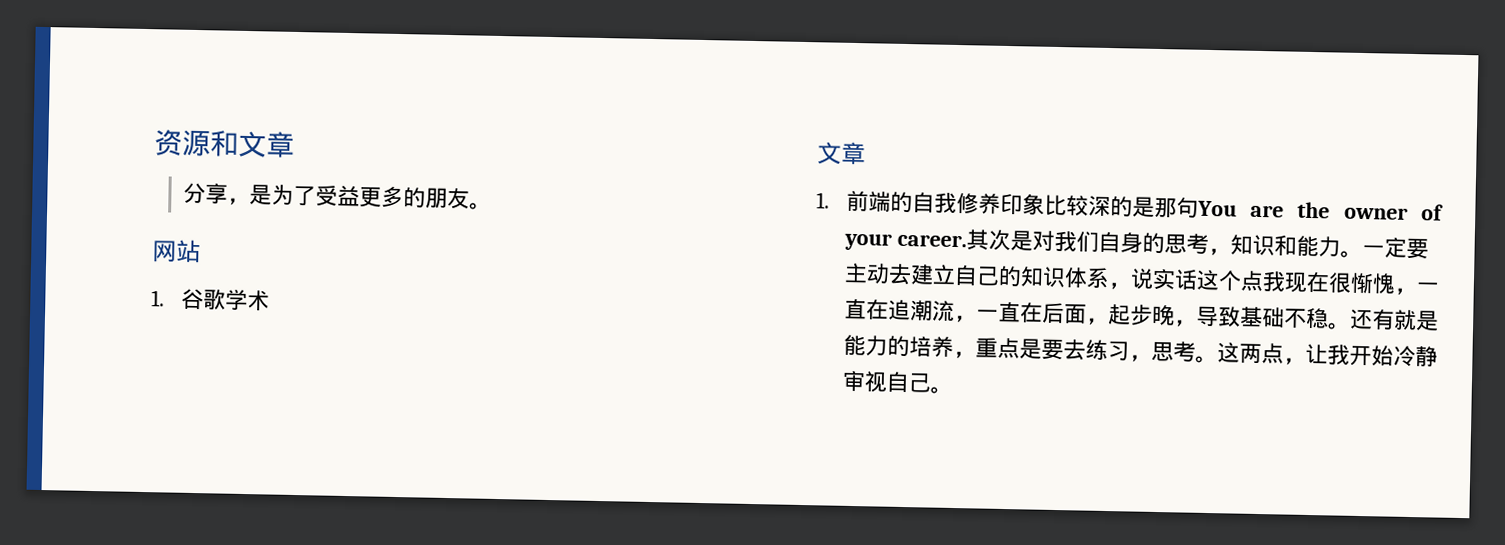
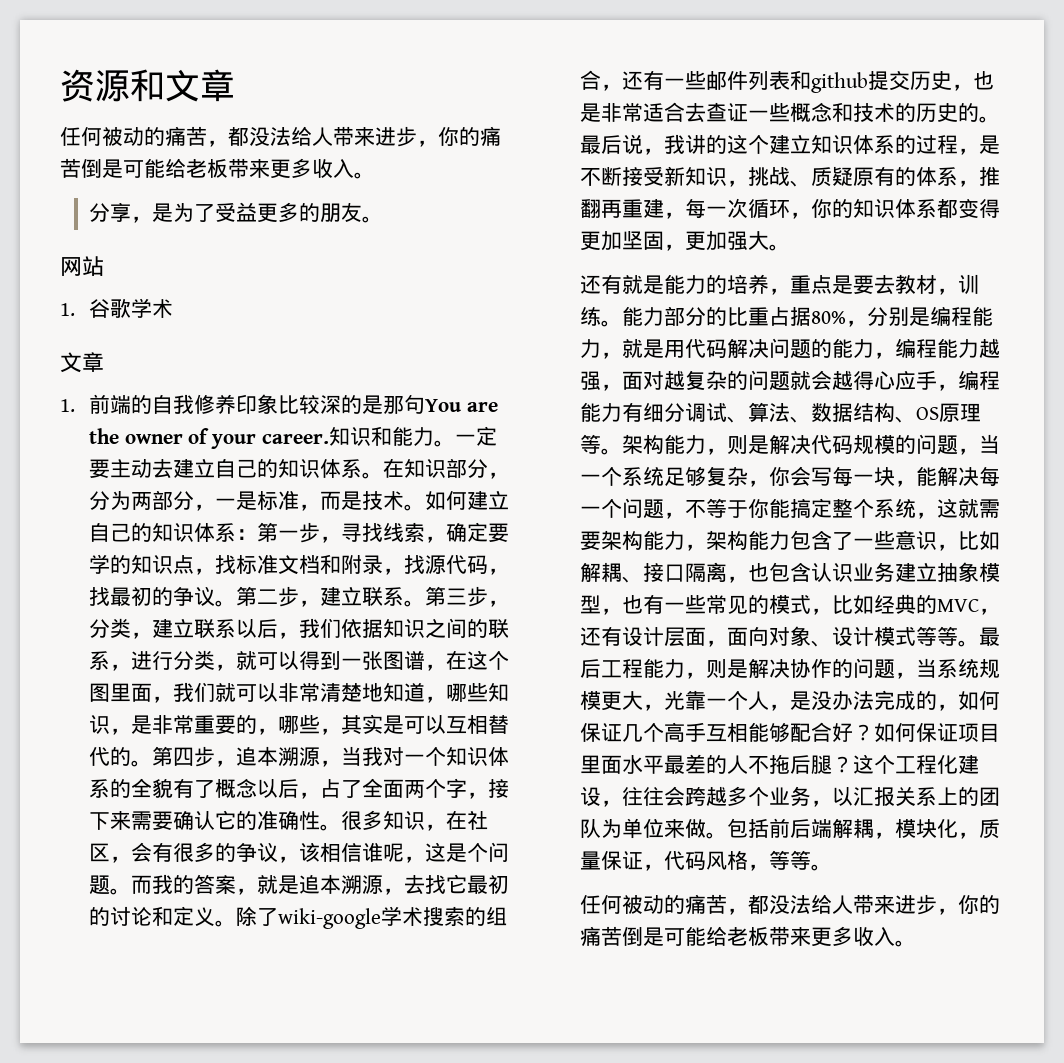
  资源和文章
+ 任何被动的痛苦，都没法给人带来进步，你的痛苦倒是可能给老板带来更多收入。
- 其次是对我们自身的思考，知识和能力。
+ 知识和能力。
- 一定要主动去建立自己的知识体系，说实话这个点我现在很惭愧，一直在追潮流，一直在后面，起步晚，导致基础不稳。还有就是能力的培养，重点是要去练习，思考。这两点，让我开始冷静审视自己。
+ 一定要主动去建立自己的知识体系。在知识部分，分为两部分，一是标准，而是技术。如何建立自己的知识体系：第一步，寻找线索，确定要学的知识点，找标准文档和附录，找源代码，找最初的争议。第二步，建立联系。第三步，分类，建立联系以后，我们依据知识之间的联系，进行分类，就可以得到一张图谱，在这个图里面，我们就可以非常清楚地知道，哪些知识，是非常重要的，哪些，其实是可以互相替代的。第四步，追本溯源，当我对一个知识体系的全貌有了概念以后，占了全面两个字，接下来需要确认它的准确性。很多知识，在社区，会有很多的争议，该相信谁呢，这是个问题。而我的答案，就是追本溯源，去找它最初的讨论和定义。除了wiki-google学术搜索的组合，还有一些邮件列表和github提交历史，也是非常适合去查证一些概念和技术的历史的。最后说，我讲的这个建立知识体系的过程，是不断接受新知识，挑战、质疑原有的体系，推翻再重建，每一次循环，你的知识体系都变得更加坚固，更加强大。
+ 还有就是能力的培养，重点是要去教材，训练。能力部分的比重占据80%，分别是编程能力，就是用代码解决问题的能力，编程能力越强，面对越复杂的问题就会越得心应手，编程能力有细分调试、算法、数据结构、OS原理等。架构能力，则是解决代码规模的问题，当一个系统足够复杂，你会写每一块，能解决每一个问题，不等于你能搞定整个系统，这就需要架构能力，架构能力包含了一些意识，比如解耦、接口隔离，也包含认识业务建立抽象模型，也有一些常见的模式，比如经典的MVC，还有设计层面，面向对象、设计模式等等。最后工程能力，则是解决协作的问题，当系统规模更大，光靠一个人，是没办法完成的，如何保证几个高手互相能够配合好？如何保证项目里面水平最差的人不拖后腿？这个工程化建设，往往会跨越多个业务，以汇报关系上的团队为单位来做。包括前后端解耦，模块化，质量保证，代码风格，等等。
+ 任何被动的痛苦，都没法给人带来进步，你的痛苦倒是可能给老板带来更多收入。

